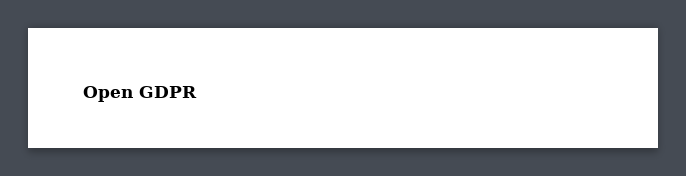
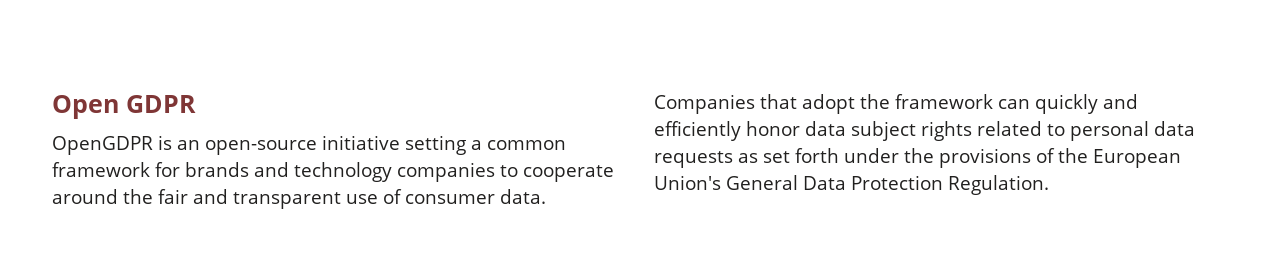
+ OpenGDPR is an open-source initiative setting a common framework for brands and technology companies to cooperate around the fair and transparent use of consumer data. Companies that adopt the framework can quickly and efficiently honor data subject rights related to personal data requests as set forth under the provisions of the European Union's General Data Protection Regulation.

